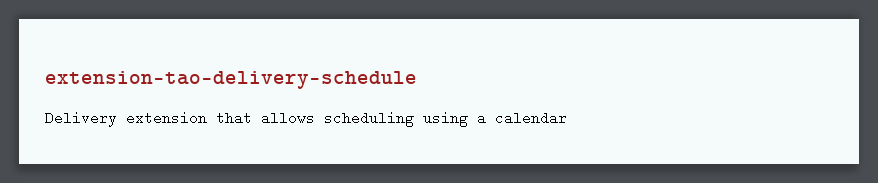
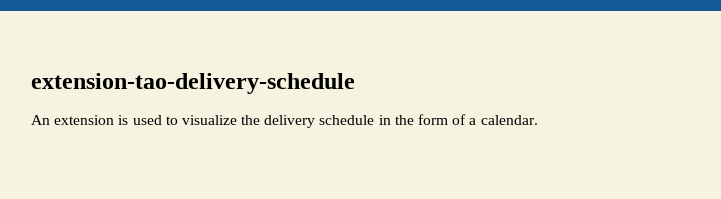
- Delivery extension that allows scheduling using a calendar
+ An extension is used to visualize the delivery schedule in the form of a calendar.

